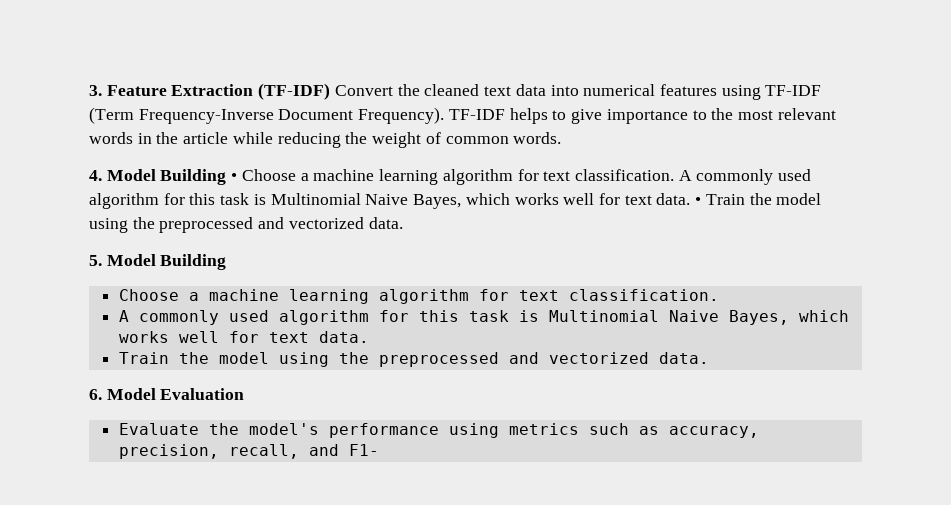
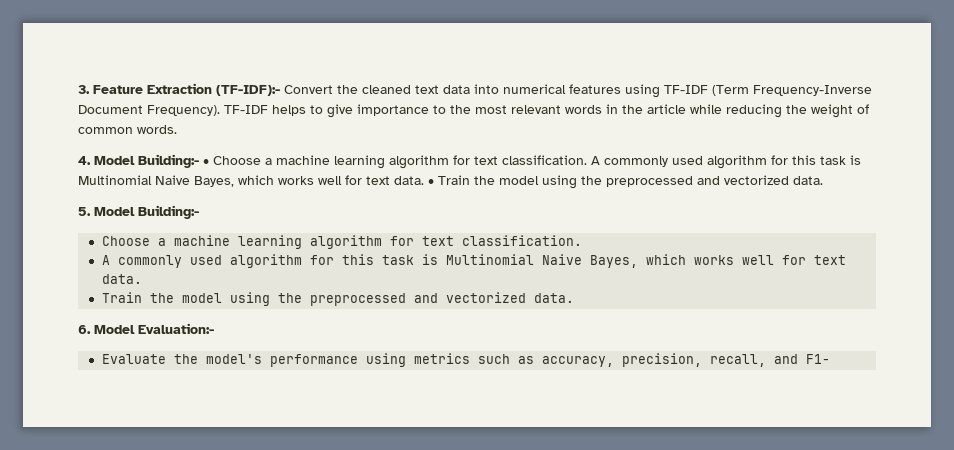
- 3. Feature Extraction (TF-IDF) Convert the cleaned text data into numerical features using TF-IDF (Term Frequency-Inverse Document Frequency).
+ 3. Feature Extraction (TF-IDF):- Convert the cleaned text data into numerical features using TF-IDF (Term Frequency-Inverse Document Frequency).
- 4. Model Building • Choose a machine learning algorithm for text classification.
+ 4. Model Building:- • Choose a machine learning algorithm for text classification.
- 5. Model Building
+ 5. Model Building:-
- 6. Model Evaluation
+ 6. Model Evaluation:-

